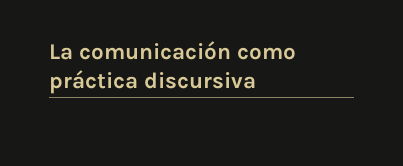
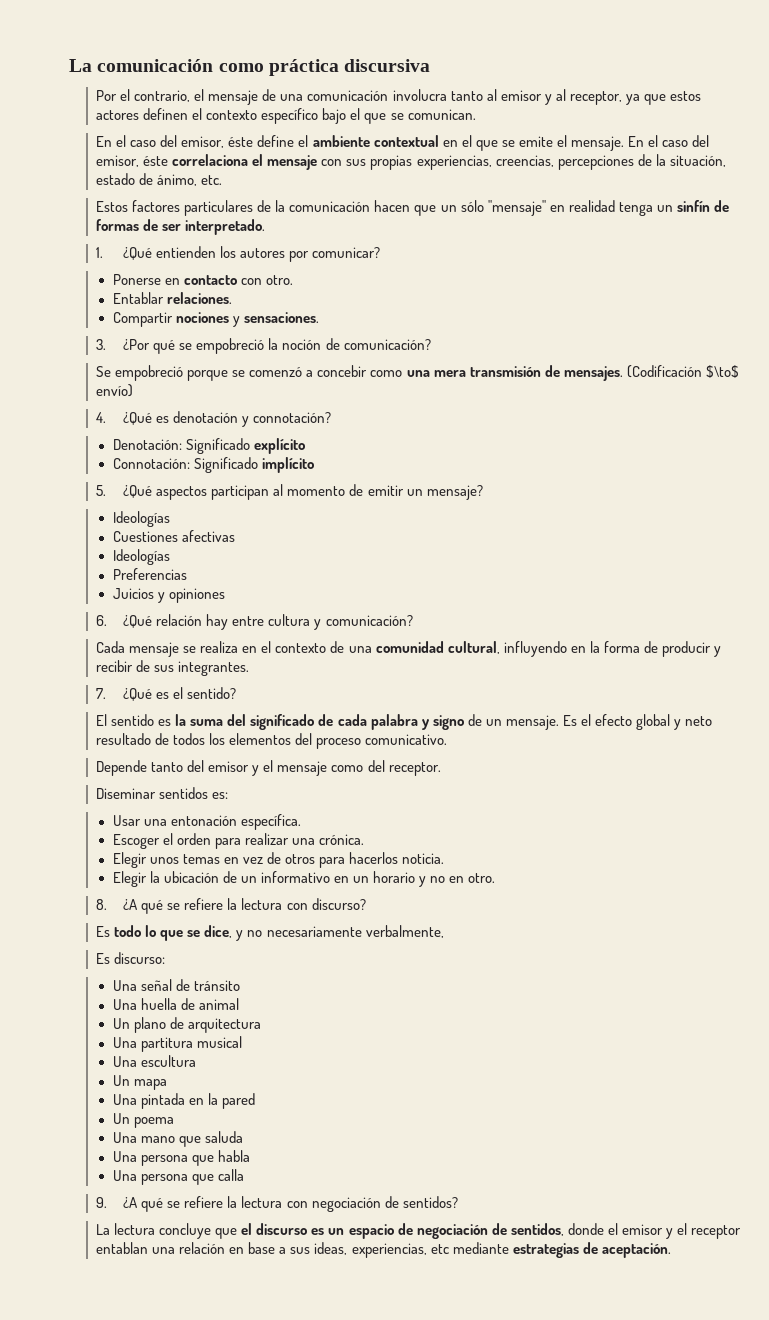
+ Por el contrario, el mensaje de una comunicación involucra tanto al emisor y al receptor, ya que estos actores definen el contexto específico bajo el que se comunican.
+ En el caso del emisor, éste define el ambiente contextual en el que se emite el mensaje. En el caso del emisor, éste correlaciona el mensaje con sus propias experiencias, creencias, percepciones de la situación, estado de ánimo, etc.
+ Estos factores particulares de la comunicación hacen que un sólo "mensaje" en realidad tenga un sinfín de formas de ser interpretado.
+ 1. ¿Qué entienden los autores por comunicar?
+ Ponerse en contacto con otro.
+ Entablar relaciones.
+ Compartir nociones y sensaciones.
+ 3. ¿Por qué se empobreció la noción de comunicación?
+ Se empobreció porque se comenzó a concebir como una mera transmisión de mensajes. (Codificación $\to$ envío)
+ 4. ¿Qué es denotación y connotación?
+ Denotación: Significado explícito
+ Connotación: Significado implícito
+ 5. ¿Qué aspectos participan al momento de emitir un mensaje?
+ Ideologías
+ Cuestiones afectivas
+ Ideologías
+ Preferencias
+ Juicios y opiniones
+ 6. ¿Qué relación hay entre cultura y comunicación?
+ Cada mensaje se realiza en el contexto de una comunidad cultural, influyendo en la forma de producir y recibir de sus integrantes.
+ 7. ¿Qué es el sentido?
+ El sentido es la suma del significado de cada palabra y signo de un mensaje. Es el efecto global y neto resultado de todos los elementos del proceso comunicativo.
+ Depende tanto del emisor y el mensaje como del receptor.
+ Diseminar sentidos es:
+ Usar una entonación específica.
+ Escoger el orden para realizar una crónica.
+ Elegir unos temas en vez de otros para hacerlos noticia.
+ Elegir la ubicación de un informativo en un horario y no en otro.
+ 8. ¿A qué se refiere la lectura con discurso?
+ Es todo lo que se dice, y no necesariamente verbalmente,
+ Es discurso:
+ Una señal de tránsito
+ Una huella de animal
+ Un plano de arquitectura
+ Una partitura musical
+ Una escultura
+ Un mapa
+ Una pintada en la pared
+ Un poema
+ Una mano que saluda
+ Una persona que habla
+ Una persona que calla
+ 9. ¿A qué se refiere la lectura con negociación de sentidos?
+ La lectura concluye que el discurso es un espacio de negociación de sentidos, donde el emisor y el receptor entablan una relación en base a sus ideas, experiencias, etc mediante estrategias de aceptación.

